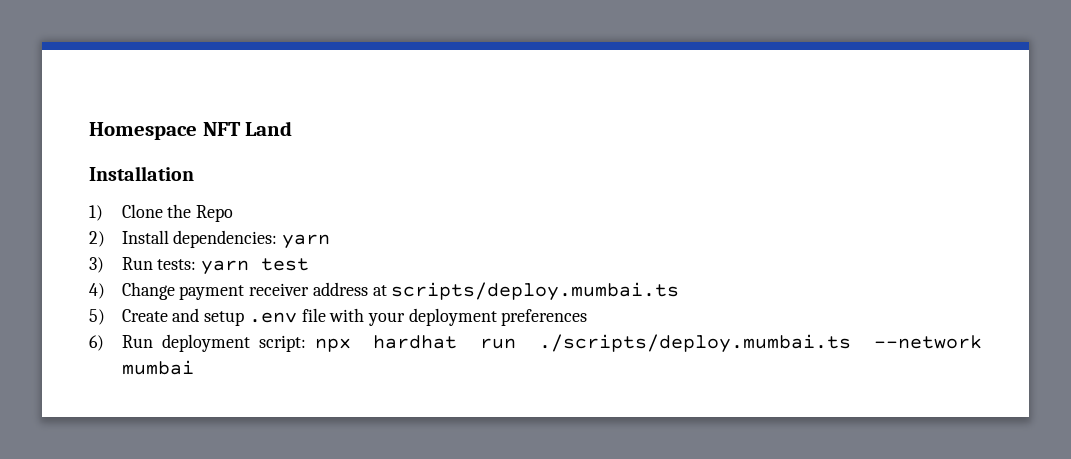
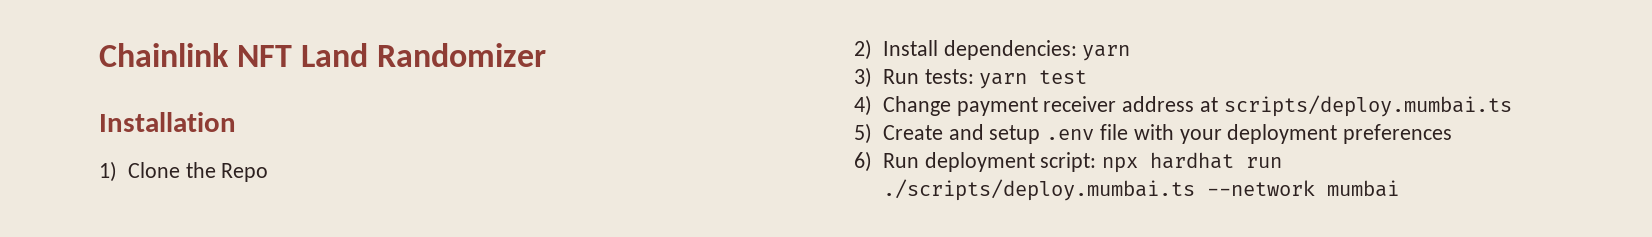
- Homespace NFT Land
+ Сhainlink NFT Land Randomizer

